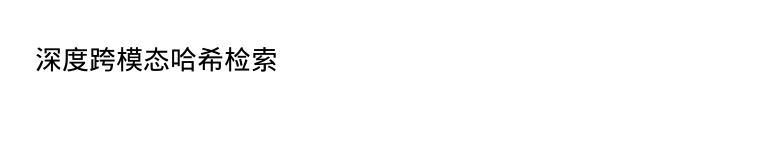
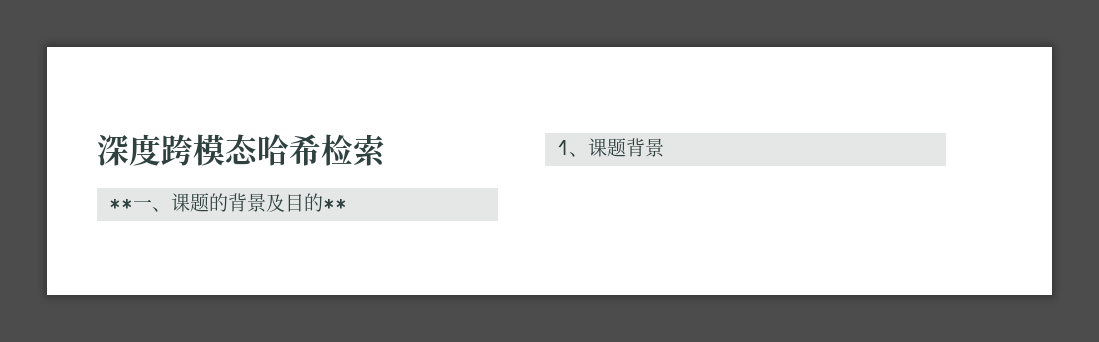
+ **一、课题的背景及目的**
+ 1、课题背景

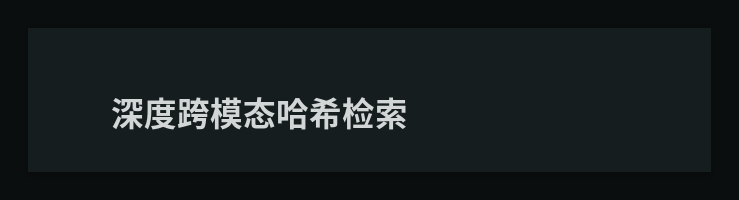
- **一、课题的背景及目的**
- 1、课题背景

